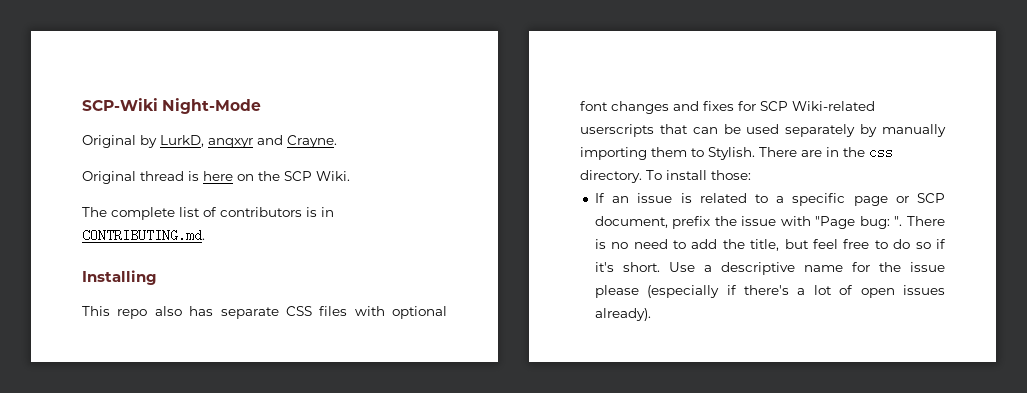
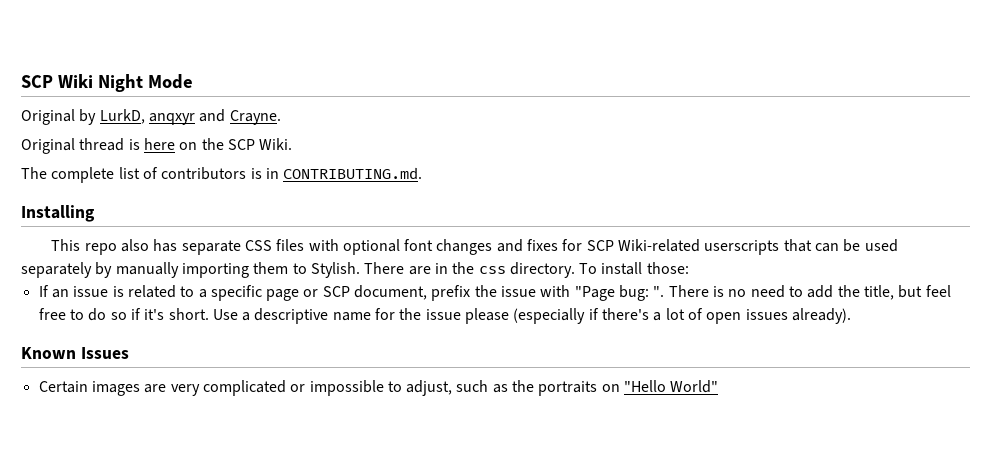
- SCP-Wiki Night-Mode
+ SCP Wiki Night Mode
+ Known Issues
+ Certain images are very complicated or impossible to adjust, such as the portraits on "Hello World"

